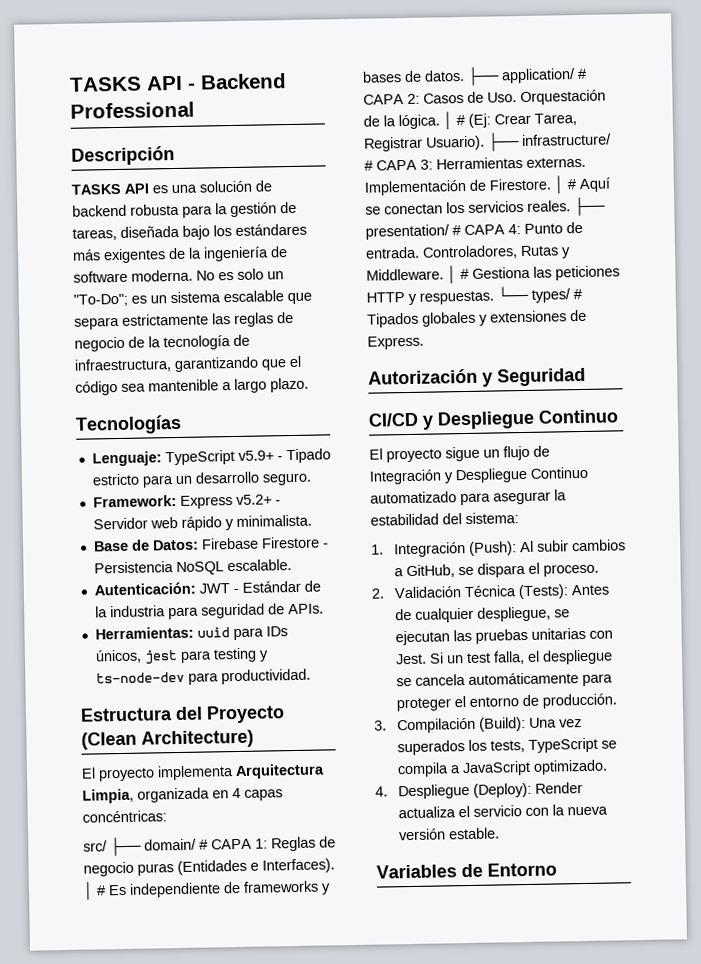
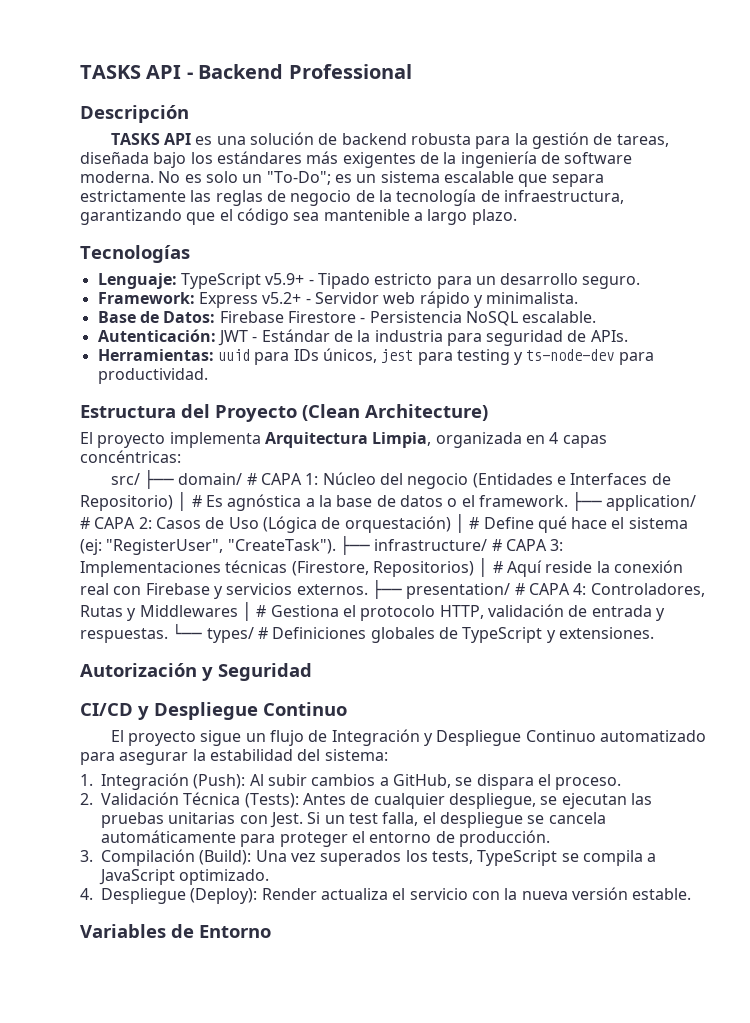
- src/ ├── domain/ # CAPA 1: Reglas de negocio puras (Entidades e Interfaces). │ # Es independiente de frameworks y bases de datos.
+ src/ ├── domain/ # CAPA 1: Núcleo del negocio (Entidades e Interfaces de Repositorio) │ # Es agnóstica a la base de datos o el framework.
- ├── application/ # CAPA 2: Casos de Uso. Orquestación de la lógica. │ # (Ej: Crear Tarea, Registrar Usuario).
+ ├── application/ # CAPA 2: Casos de Uso (Lógica de orquestación) │ # Define qué hace el sistema (ej: "RegisterUser", "CreateTask").
- ├── infrastructure/ # CAPA 3: Herramientas externas. Implementación de Firestore. │ # Aquí se conectan los servicios reales.
+ ├── infrastructure/ # CAPA 3: Implementaciones técnicas (Firestore, Repositorios) │ # Aquí reside la conexión real con Firebase y servicios externos.
- ├── presentation/ # CAPA 4: Punto de entrada. Controladores, Rutas y Middleware. │ # Gestiona las peticiones HTTP y respuestas.
+ ├── presentation/ # CAPA 4: Controladores, Rutas y Middlewares │ # Gestiona el protocolo HTTP, validación de entrada y respuestas.
- └── types/ # Tipados globales y extensiones de Express.
+ └── types/ # Definiciones globales de TypeScript y extensiones.

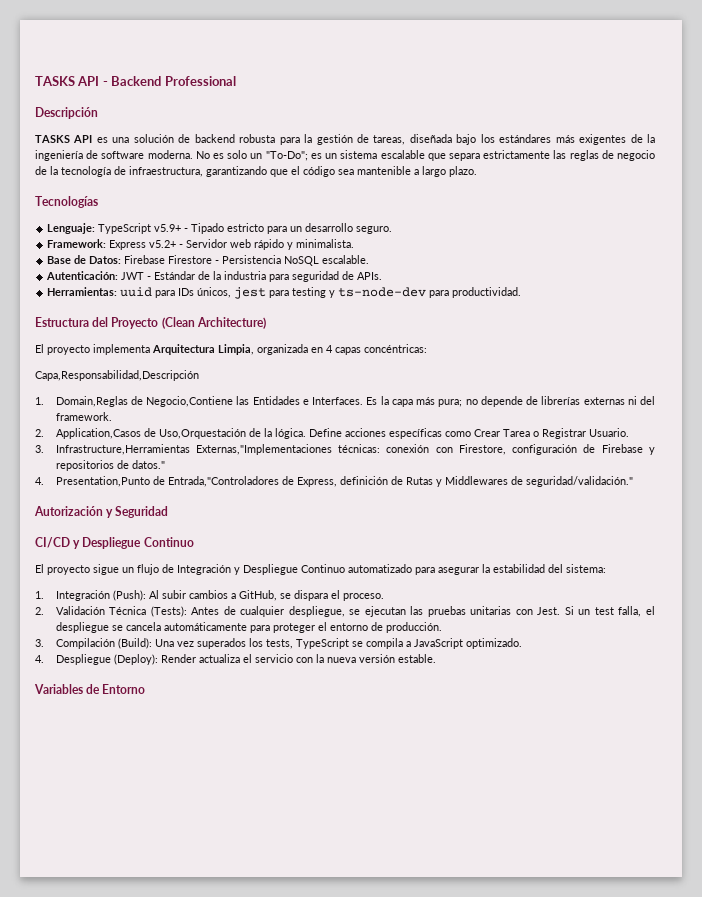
- src/ ├── domain/ # CAPA 1: Núcleo del negocio (Entidades e Interfaces de Repositorio) │ # Es agnóstica a la base de datos o el framework. ├── application/ # CAPA 2: Casos de Uso (Lógica de orquestación) │ # Define qué hace el sistema (ej: "RegisterUser", "CreateTask"). ├── infrastructure/ # CAPA 3: Implementaciones técnicas (Firestore, Repositorios) │ # Aquí reside la conexión real con Firebase y servicios externos. ├── presentation/ # CAPA 4: Controladores, Rutas y Middlewares │ # Gestiona el protocolo HTTP, validación de entrada y respuestas. └── types/ # Definiciones globales de TypeScript y extensiones.
+ Capa,Responsabilidad,Descripción
+ 1. Domain,Reglas de Negocio,Contiene las Entidades e Interfaces. Es la capa más pura; no depende de librerías externas ni del framework.
+ 2. Application,Casos de Uso,Orquestación de la lógica. Define acciones específicas como Crear Tarea o Registrar Usuario.
+ 3. Infrastructure,Herramientas Externas,"Implementaciones técnicas: conexión con Firestore, configuración de Firebase y repositorios de datos."
+ 4. Presentation,Punto de Entrada,"Controladores de Express, definición de Rutas y Middlewares de seguridad/validación."

